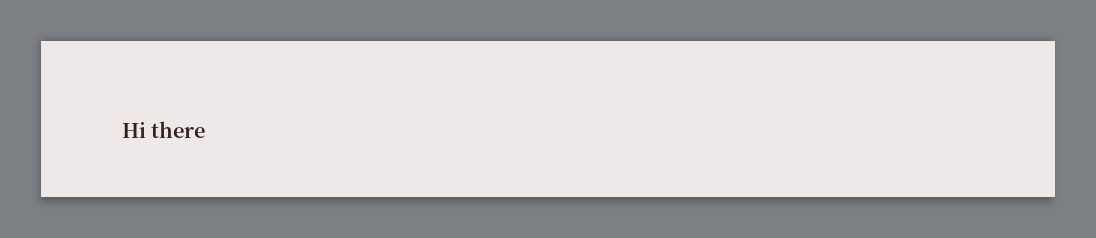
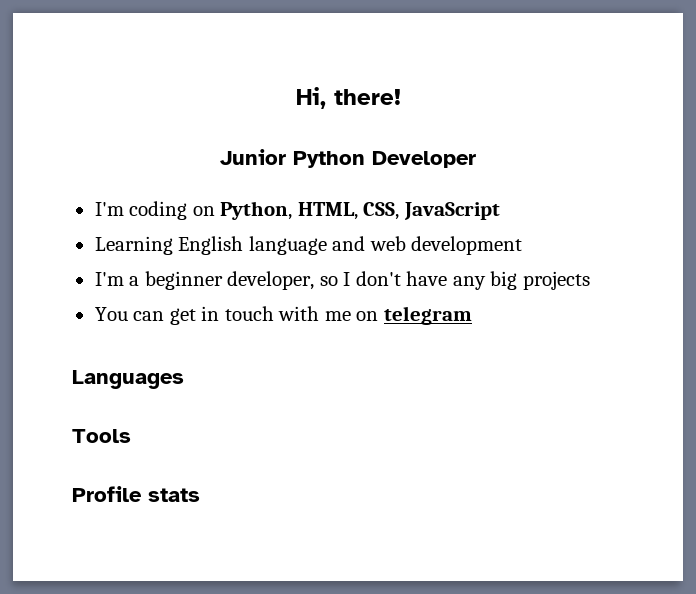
- Hi there
+ Hi, there!
+ Junior Python Developer
+ I'm coding on Python, HTML, CSS, JavaScript
+ Learning English language and web development
+ I'm a beginner developer, so I don't have any big projects
+ You can get in touch with me on telegram
+ Languages
+ Tools
+ Profile stats

